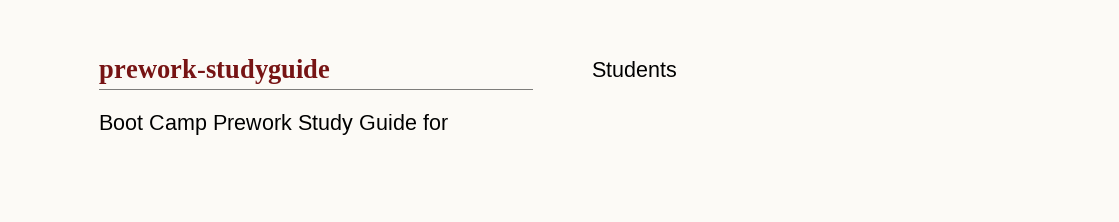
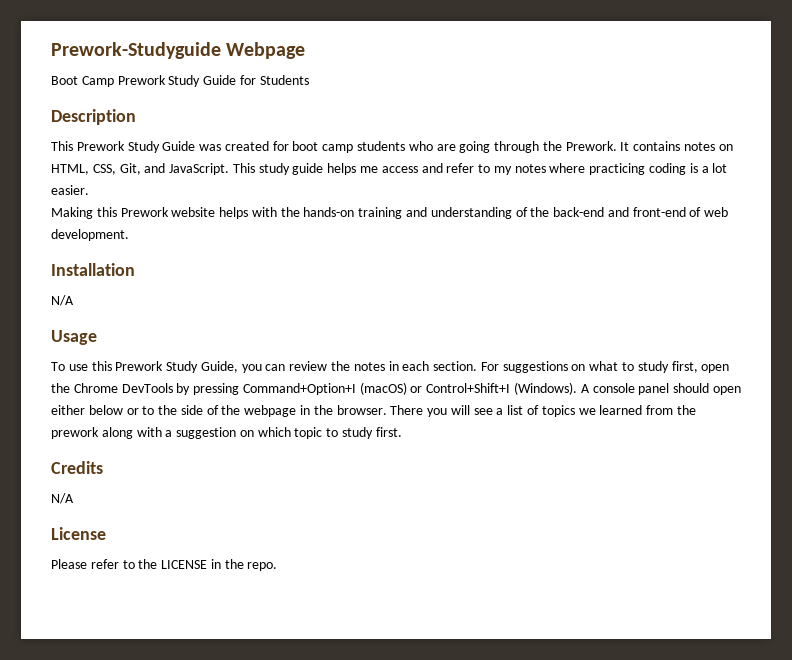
- prework-studyguide
+ Prework-Studyguide Webpage
+ Description
+ This Prework Study Guide was created for boot camp students who are going through the Prework. It contains notes on HTML, CSS, Git, and JavaScript. This study guide helps me access and refer to my notes where practicing coding is a lot easier.
+ Making this Prework website helps with the hands-on training and understanding of the back-end and front-end of web development.
+ Installation
+ N/A
+ Usage
+ To use this Prework Study Guide, you can review the notes in each section. For suggestions on what to study first, open the Chrome DevTools by pressing Command+Option+I (macOS) or Control+Shift+I (Windows). A console panel should open either below or to the side of the webpage in the browser. There you will see a list of topics we learned from the prework along with a suggestion on which topic to study first.
+ Credits
+ N/A
+ License
+ Please refer to the LICENSE in the repo.

